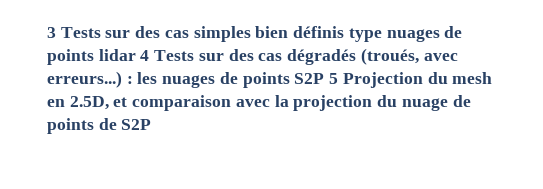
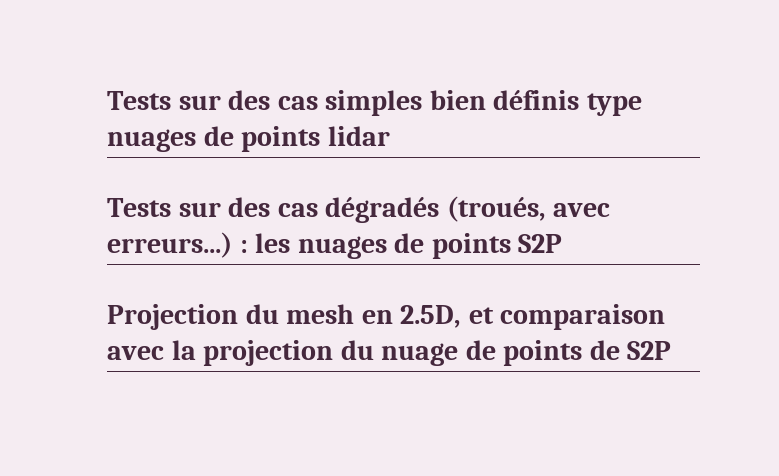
- 3 Tests sur des cas simples bien définis type nuages de points lidar 4 Tests sur des cas dégradés (troués, avec erreurs...) : les nuages de points S2P 5 Projection du mesh en 2.5D, et comparaison avec la projection du nuage de points de S2P
+ Tests sur des cas simples bien définis type nuages de points lidar
+ Tests sur des cas dégradés (troués, avec erreurs...) : les nuages de points S2P
+ Projection du mesh en 2.5D, et comparaison avec la projection du nuage de points de S2P

